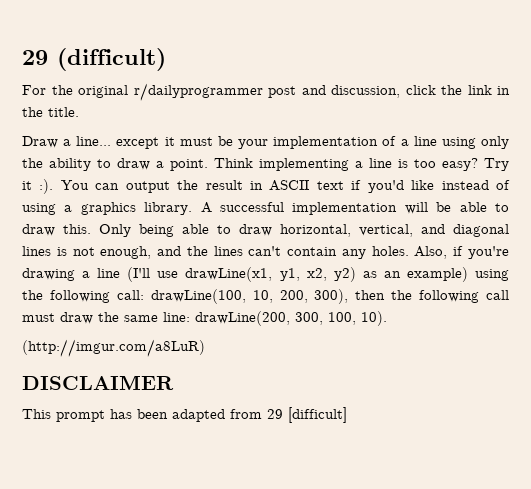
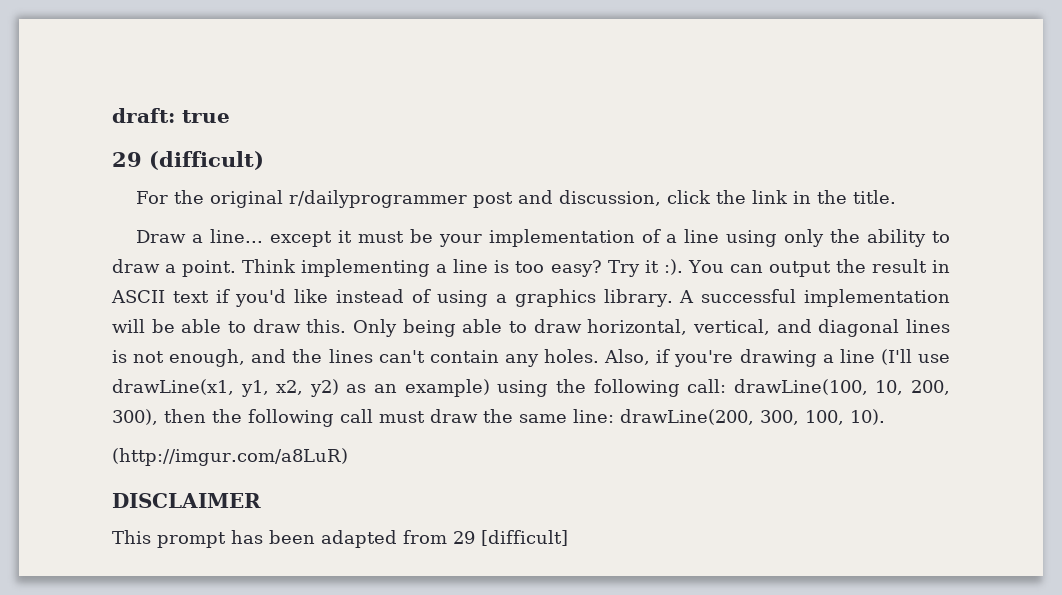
+ draft: true

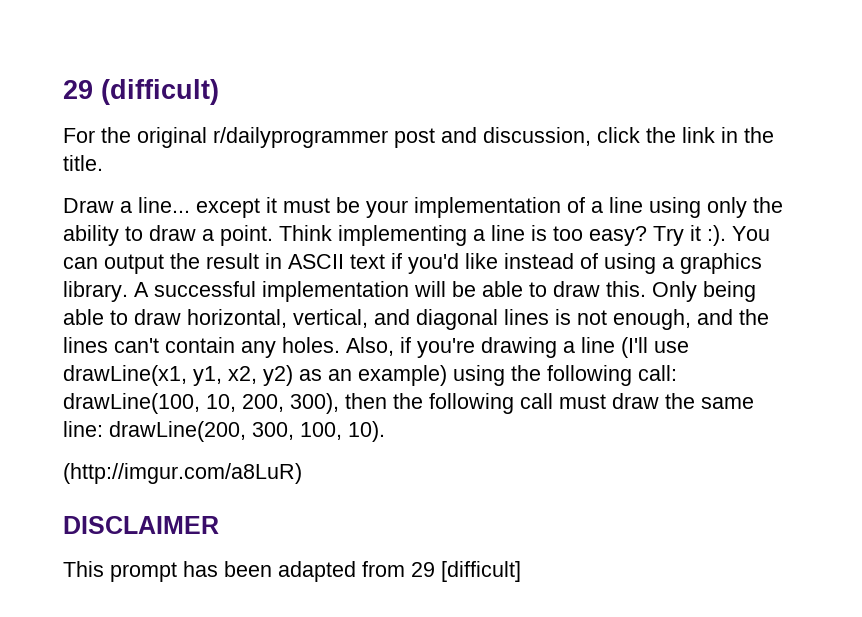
- draft: true

